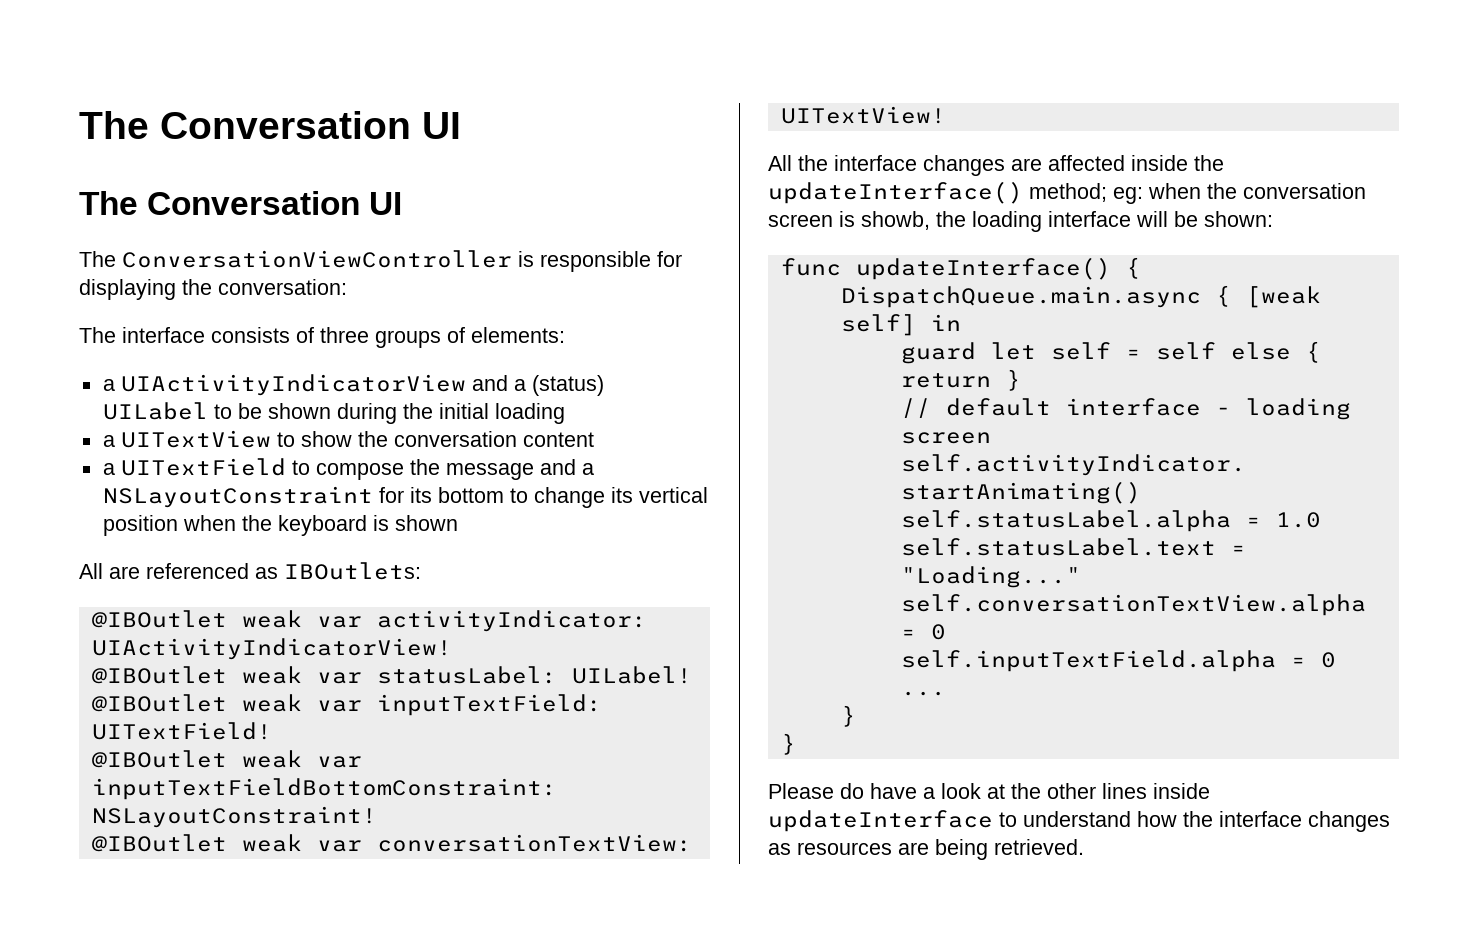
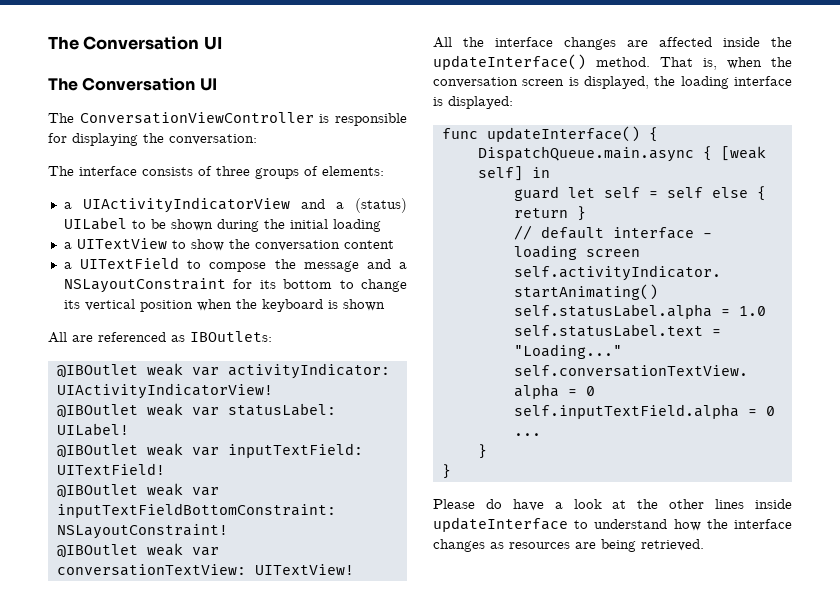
- All the interface changes are affected inside the updateInterface() method; eg: when the conversation screen is showb, the loading interface will be shown:
+ All the interface changes are affected inside the updateInterface() method. That is, when the conversation screen is displayed, the loading interface is displayed:

